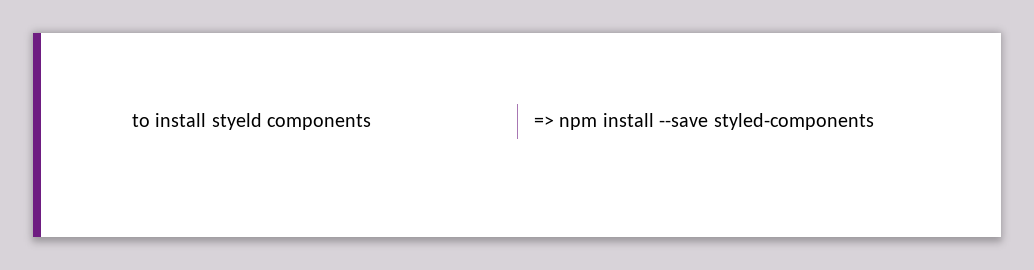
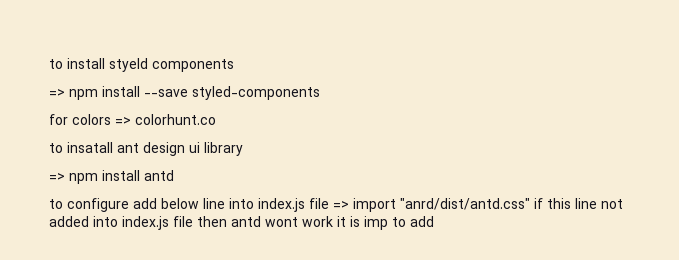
+ for colors => colorhunt.co
+ to insatall ant design ui library
+ => npm install antd
+ to configure add below line into index.js file => import "anrd/dist/antd.css" if this line not added into index.js file then antd wont work it is imp to add

